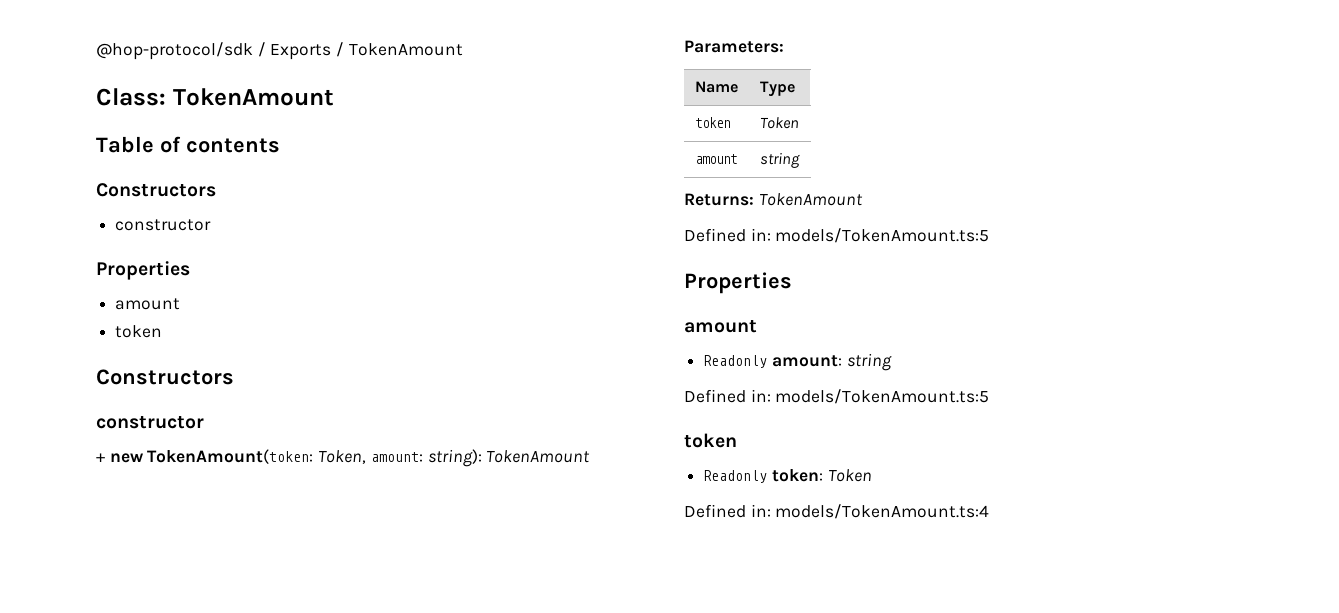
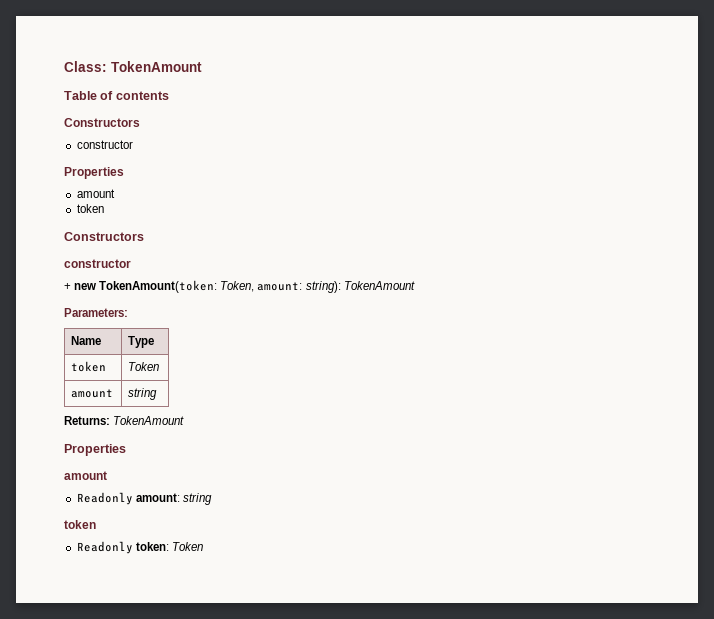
- @hop-protocol/sdk / Exports / TokenAmount
  Returns: TokenAmount
- Defined in: models/TokenAmount.ts:5
  Readonly amount: string
- Defined in: models/TokenAmount.ts:5
- Defined in: models/TokenAmount.ts:4

